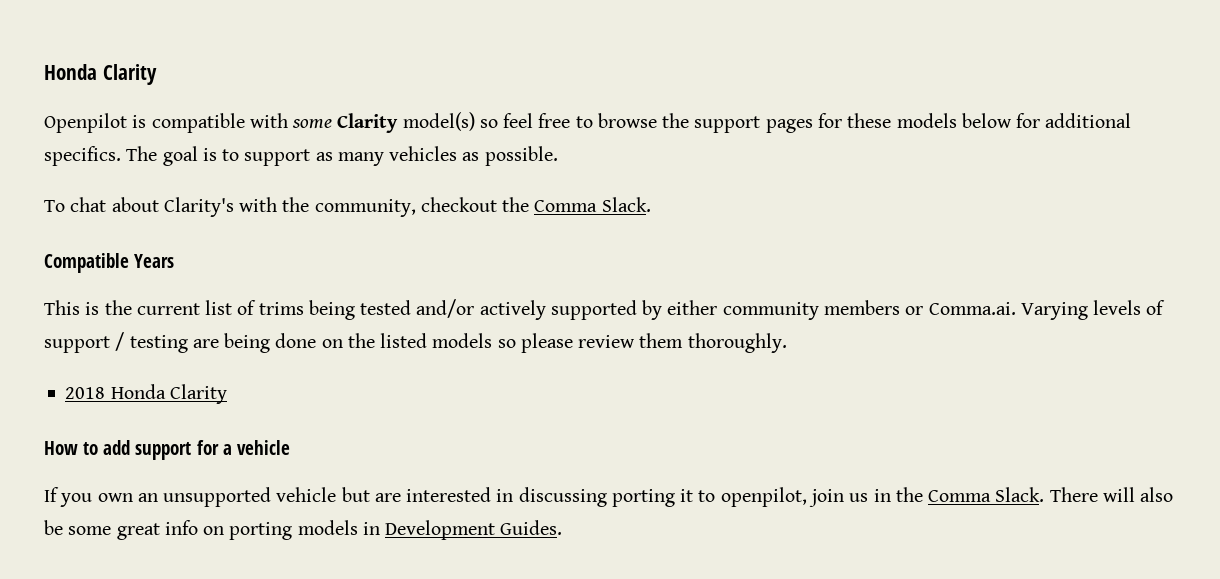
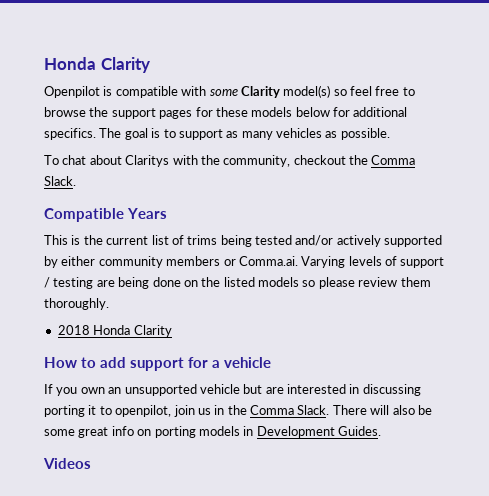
- To chat about Clarity's with the community, checkout the Comma Slack.
+ To chat about Claritys with the community, checkout the Comma Slack.
+ Videos

